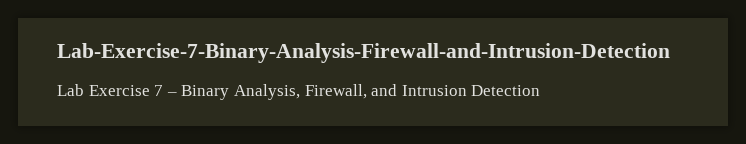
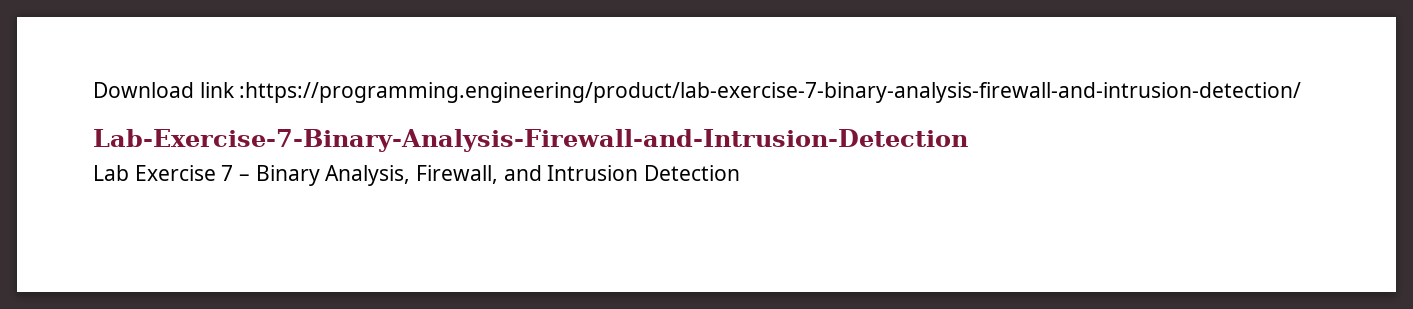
+ Download link :https://programming.engineering/product/lab-exercise-7-binary-analysis-firewall-and-intrusion-detection/

